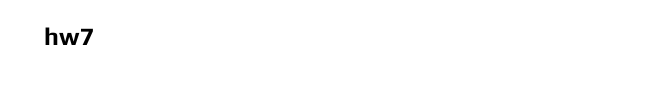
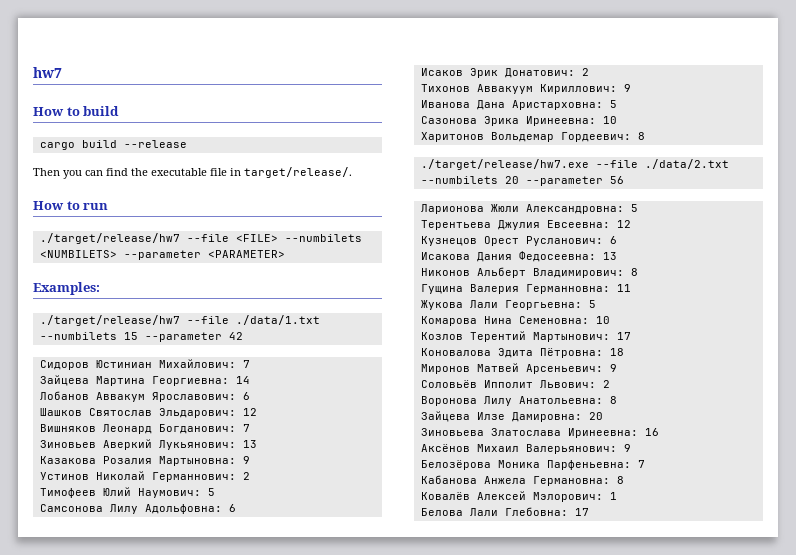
+ How to build
+ cargo build --release
+ Then you can find the executable file in target/release/.
+ How to run
+ ./target/release/hw7 --file <FILE> --numbilets <NUMBILETS> --parameter <PARAMETER>
+ Examples:
+ ./target/release/hw7 --file ./data/1.txt --numbilets 15 --parameter 42
+ Сидоров Юстиниан Михайлович: 7
+ Зайцева Мартина Георгиевна: 14
+ Лобанов Аввакум Ярославович: 6
+ Шашков Святослав Эльдарович: 12
+ Вишняков Леонард Богданович: 7
+ Зиновьев Аверкий Лукьянович: 13
+ Казакова Розалия Мартыновна: 9
+ Устинов Николай Германнович: 2
+ Тимофеев Юлий Наумович: 5
+ Самсонова Лилу Адольфовна: 6
+ Исаков Эрик Донатович: 2
+ Тихонов Аввакуум Кириллович: 9
+ Иванова Дана Аристарховна: 5
+ Сазонова Эрика Иринеевна: 10
+ Харитонов Вольдемар Гордеевич: 8
+ ./target/release/hw7.exe --file ./data/2.txt --numbilets 20 --parameter 56
+ Ларионова Жюли Александровна: 5
+ Терентьева Джулия Евсеевна: 12
+ Кузнецов Орест Русланович: 6
+ Исакова Дания Федосеевна: 13
+ Никонов Альберт Владимирович: 8
+ Гущина Валерия Германновна: 11
+ Жукова Лали Георгьевна: 5
+ Комарова Нина Семеновна: 10
+ Козлов Терентий Мартынович: 17
+ Коновалова Эдита Пётровна: 18
+ Миронов Матвей Арсеньевич: 9
+ Соловьёв Ипполит Львович: 2
+ Воронова Лилу Анатольевна: 8
+ Зайцева Илзе Дамировна: 20
+ Зиновьева Златослава Иринеевна: 16
+ Аксёнов Михаил Валерьянович: 9
+ Белозёрова Моника Парфеньевна: 7
+ Кабанова Анжела Германовна: 8
+ Ковалёв Алексей Мэлорович: 1
+ Белова Лали Глебовна: 17

